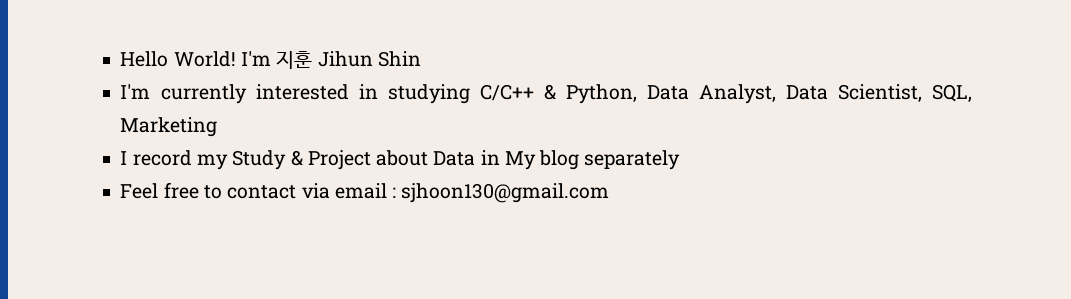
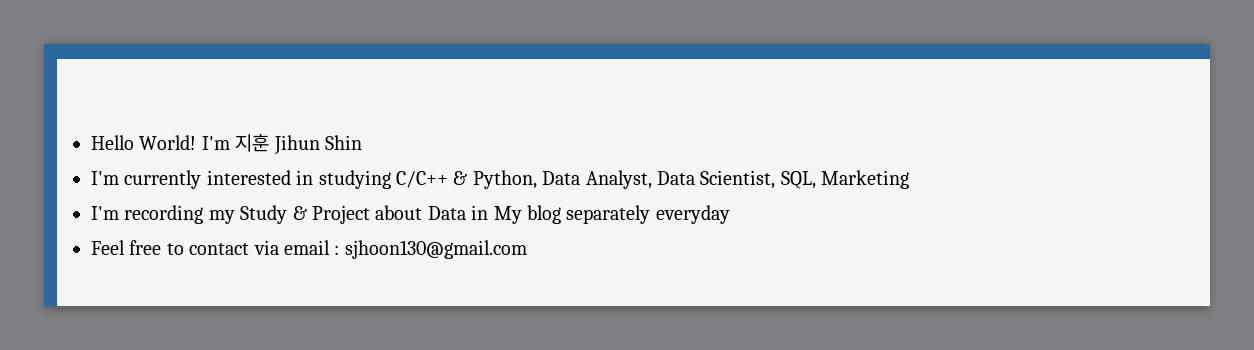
- I record my Study & Project about Data in My blog separately
+ I'm recording my Study & Project about Data in My blog separately everyday

